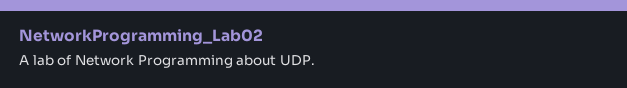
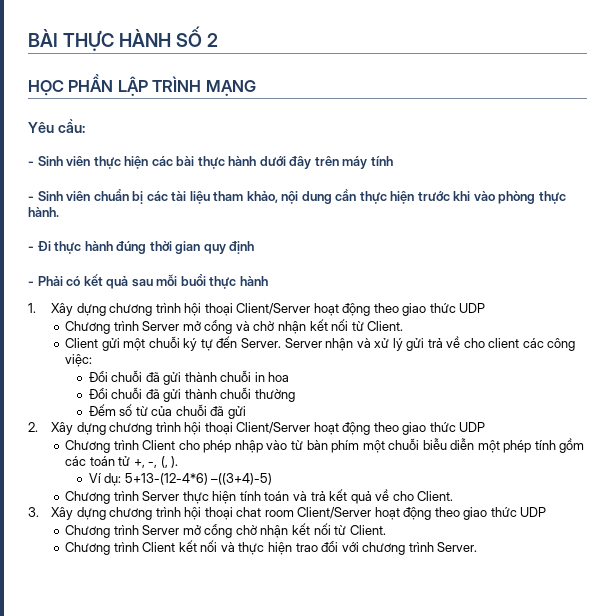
- NetworkProgramming_Lab02
- A lab of Network Programming about UDP.
+ BÀI THỰC HÀNH SỐ 2
+ HỌC PHẦN LẬP TRÌNH MẠNG
+ Yêu cầu:
+ - Sinh viên thực hiện các bài thực hành dưới đây trên máy tính
+ - Sinh viên chuẩn bị các tài liệu tham khảo, nội dung cần thực hiện trước khi vào phòng thực hành.
+ - Đi thực hành đúng thời gian quy định
+ - Phải có kết quả sau mỗi buổi thực hành
+ 1. Xây dựng chương trình hội thoại Client/Server hoạt động theo giao thức UDP
+ Chương trình Server mở cổng và chờ nhận kết nối từ Client.
+ Client gửi một chuỗi ký tự đến Server. Server nhận và xử lý gửi trả về cho client các công việc:
+ Đổi chuỗi đã gửi thành chuỗi in hoa
+ Đổi chuỗi đã gửi thành chuỗi thường
+ Đếm số từ của chuỗi đã gửi
+ 2. Xây dựng chương trình hội thoại Client/Server hoạt động theo giao thức UDP
+ Chương trình Client cho phép nhập vào từ bàn phím một chuỗi biễu diễn một phép tính gồm các toán tử +, -, (, ).
+ Ví dụ: 5+13-(12-4*6) –((3+4)-5)
+ Chương trình Server thực hiện tính toán và trả kết quả về cho Client.
+ 3. Xây dựng chương trình hội thoại chat room Client/Server hoạt động theo giao thức UDP
+ Chương trình Server mở cổng chờ nhận kết nối từ Client.
+ Chương trình Client kết nối và thực hiện trao đổi với chương trình Server.

